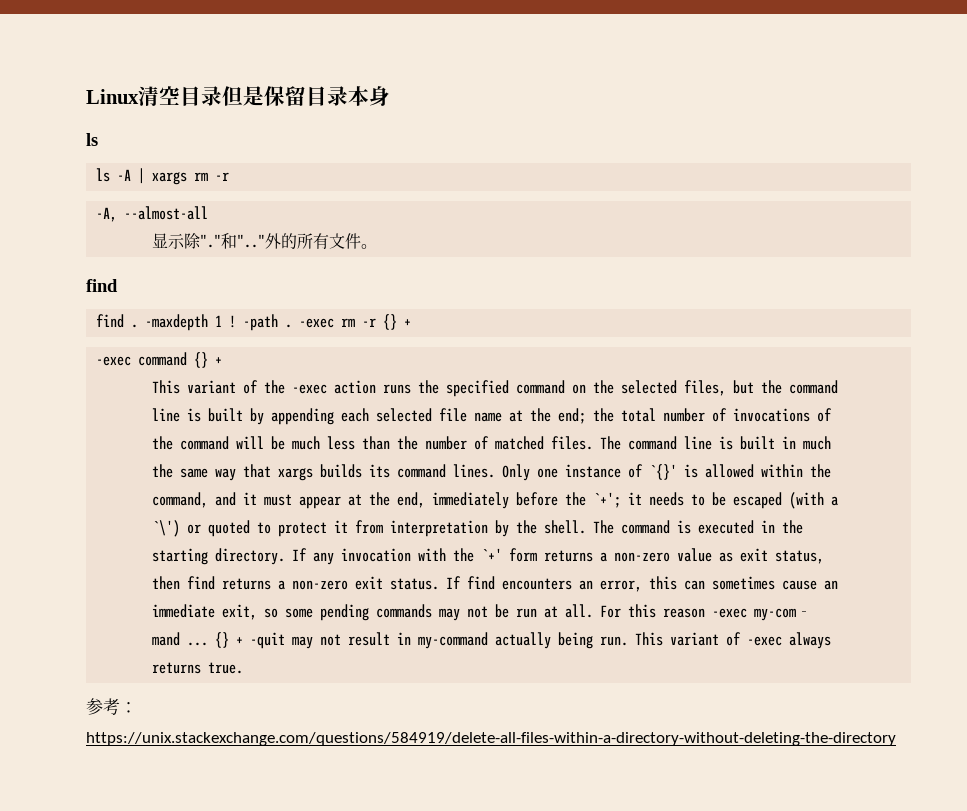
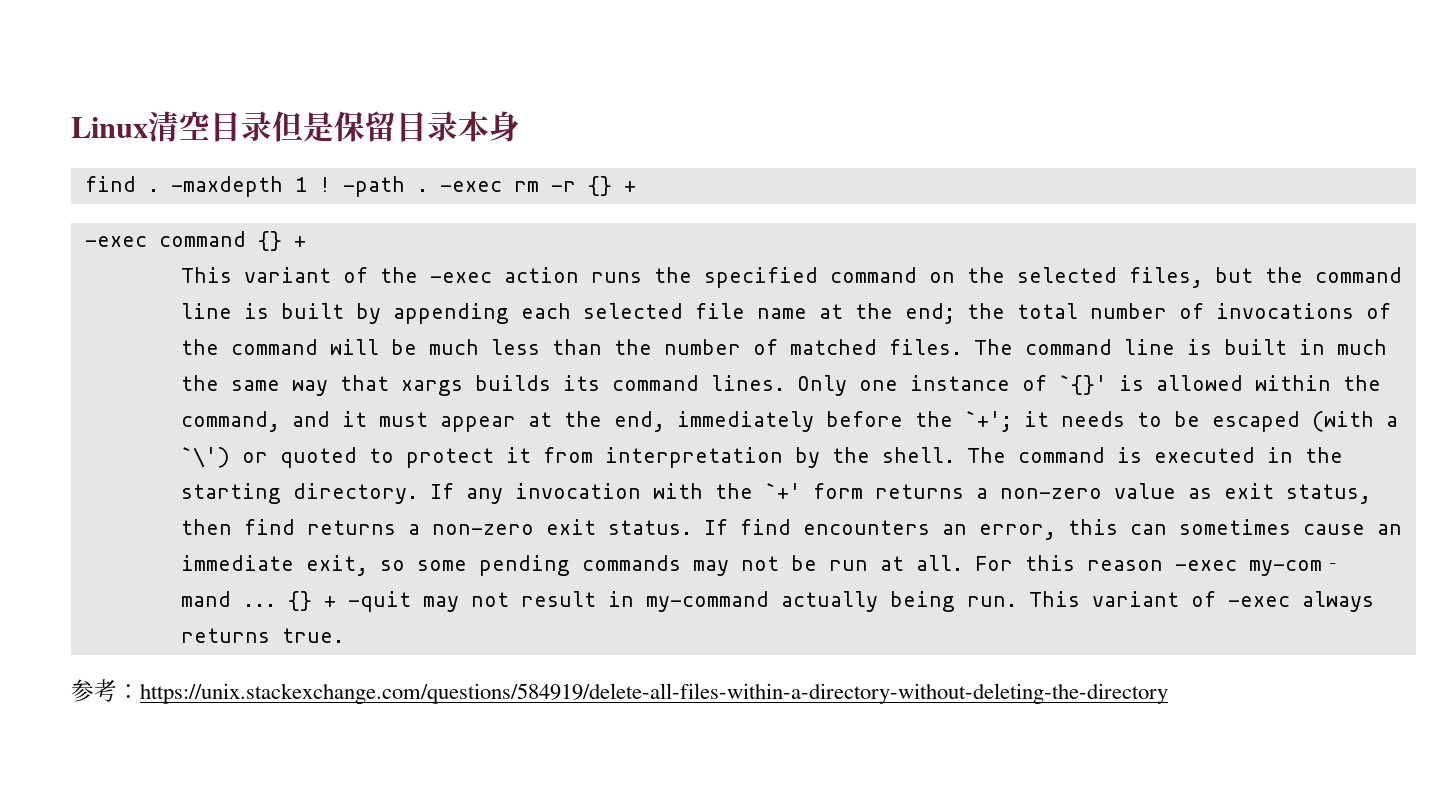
  Linux清空目录但是保留目录本身
- ls
- ls -A | xargs rm -r
- -A, --almost-all
- 显示除"."和".."外的所有文件。
- find

